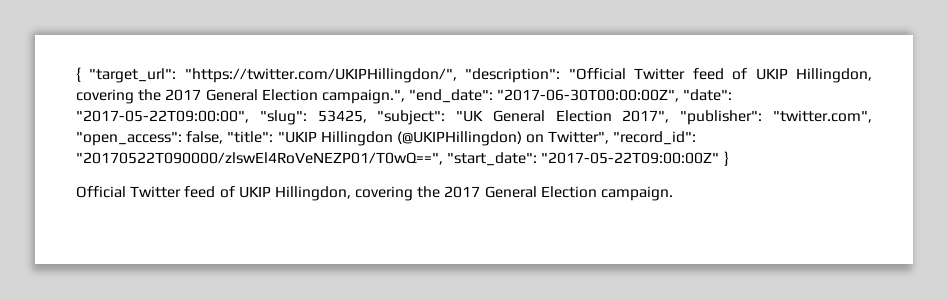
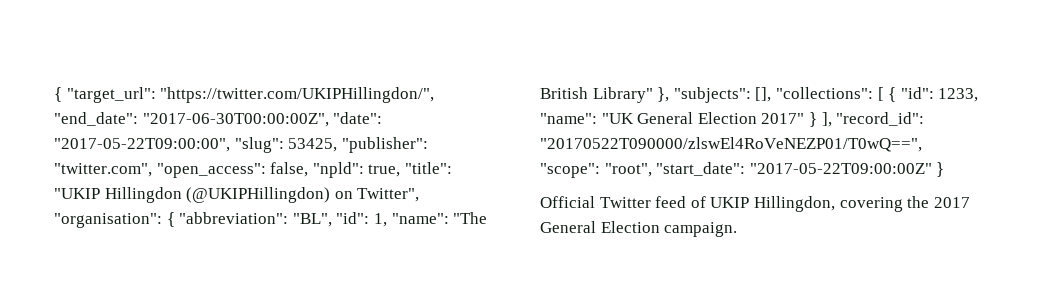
- { "target_url": "https://twitter.com/UKIPHillingdon/", "description": "Official Twitter feed of UKIP Hillingdon, covering the 2017 General Election campaign.", "end_date": "2017-06-30T00:00:00Z", "date": "2017-05-22T09:00:00", "slug": 53425, "subject": "UK General Election 2017", "publisher": "twitter.com", "open_access": false, "title": "UKIP Hillingdon (@UKIPHillingdon) on Twitter", "record_id": "20170522T090000/zlswEl4RoVeNEZP01/T0wQ==", "start_date": "2017-05-22T09:00:00Z" }
+ { "target_url": "https://twitter.com/UKIPHillingdon/", "end_date": "2017-06-30T00:00:00Z", "date": "2017-05-22T09:00:00", "slug": 53425, "publisher": "twitter.com", "open_access": false, "npld": true, "title": "UKIP Hillingdon (@UKIPHillingdon) on Twitter", "organisation": { "abbreviation": "BL", "id": 1, "name": "The British Library" }, "subjects": [], "collections": [ { "id": 1233, "name": "UK General Election 2017" } ], "record_id": "20170522T090000/zlswEl4RoVeNEZP01/T0wQ==", "scope": "root", "start_date": "2017-05-22T09:00:00Z" }

